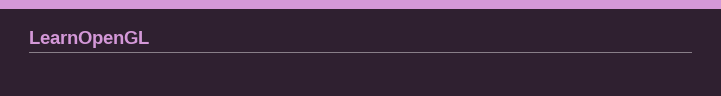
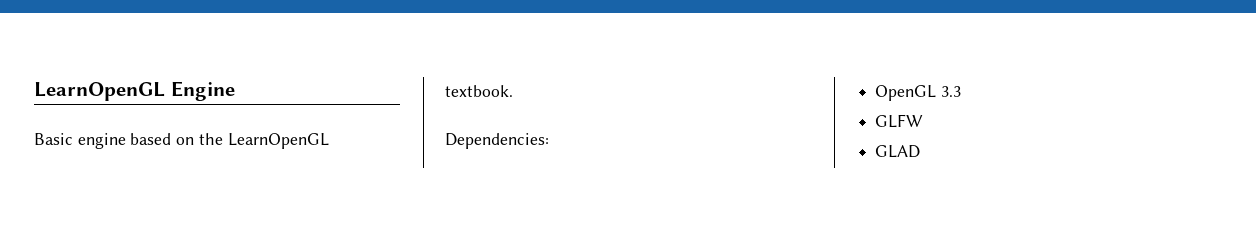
- LearnOpenGL
+ LearnOpenGL Engine
+ Basic engine based on the LearnOpenGL textbook.
+ Dependencies:
+ OpenGL 3.3
+ GLFW
+ GLAD

